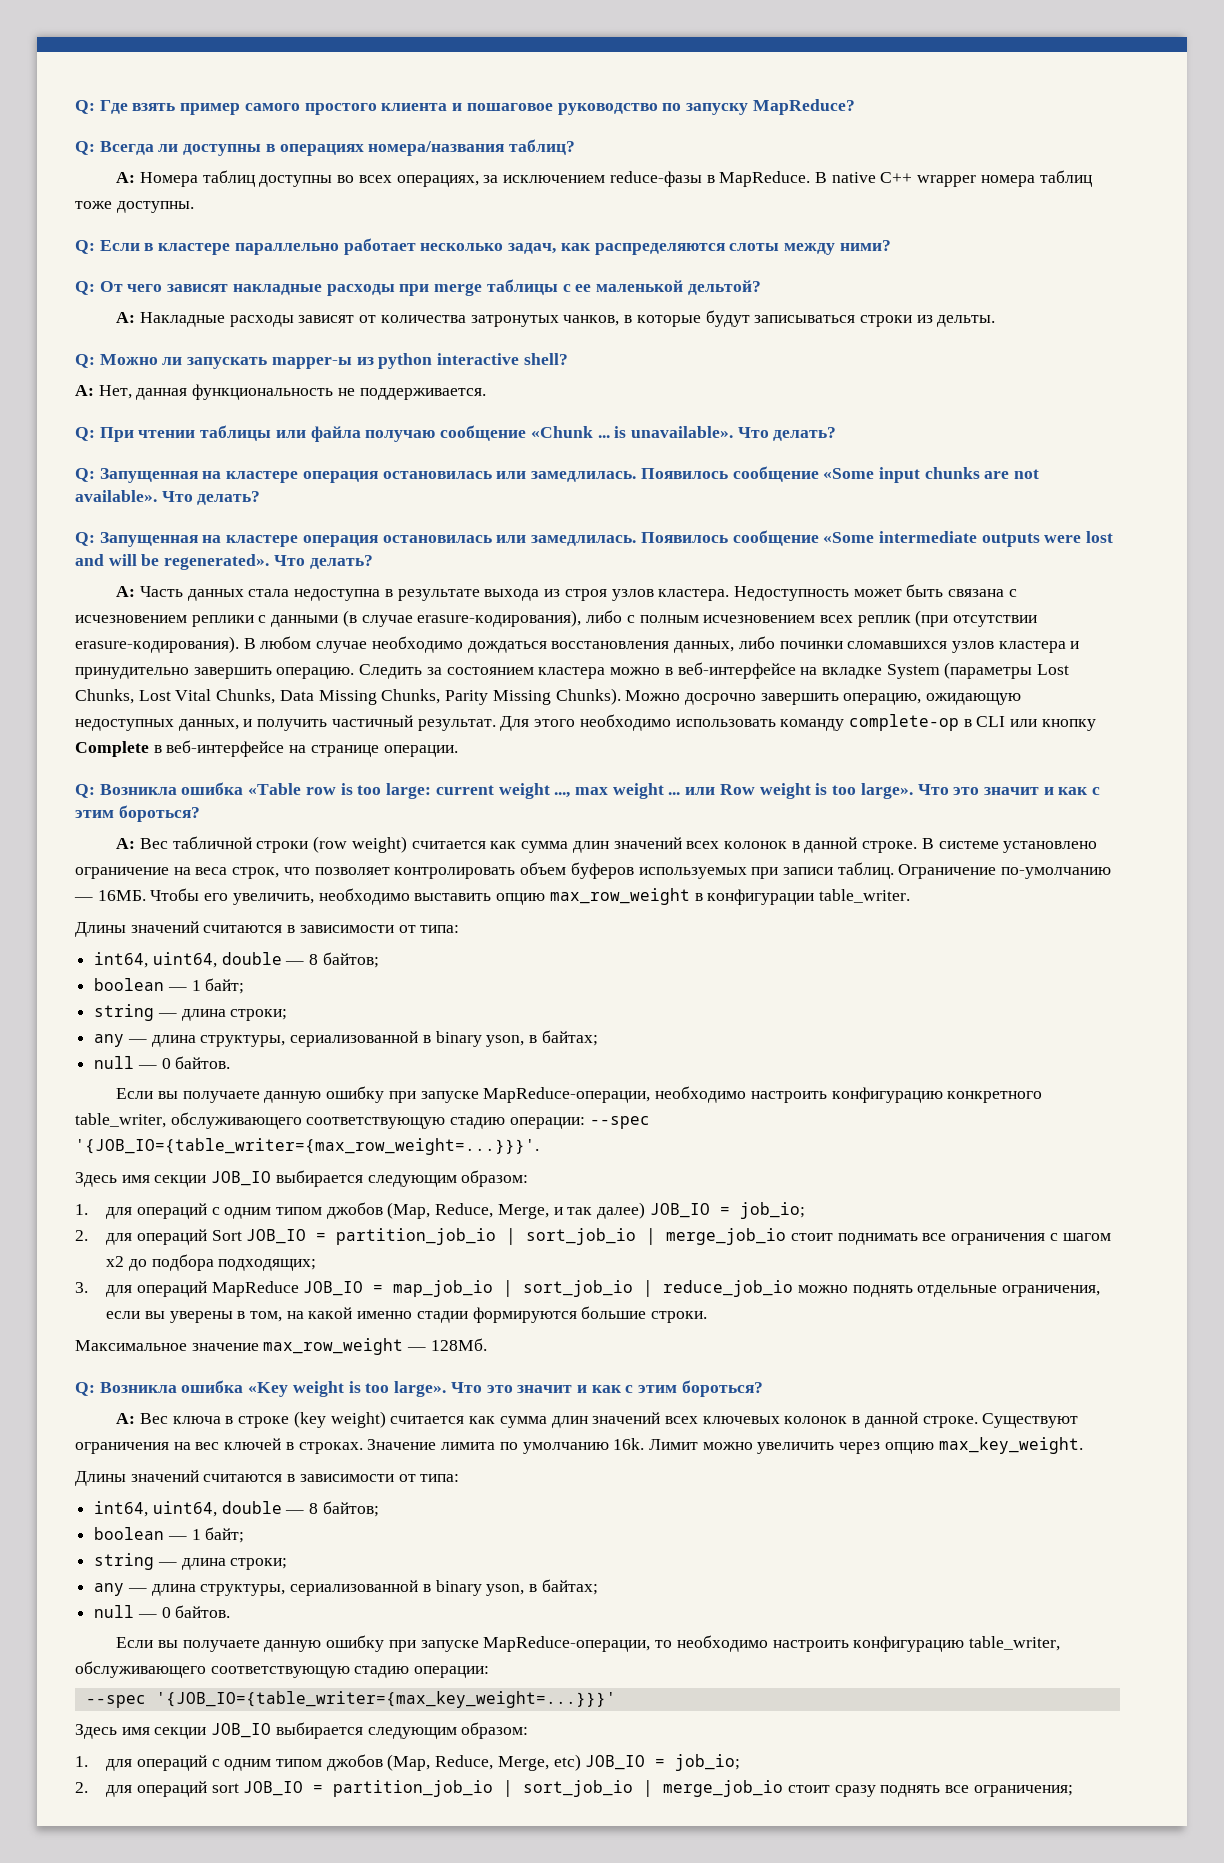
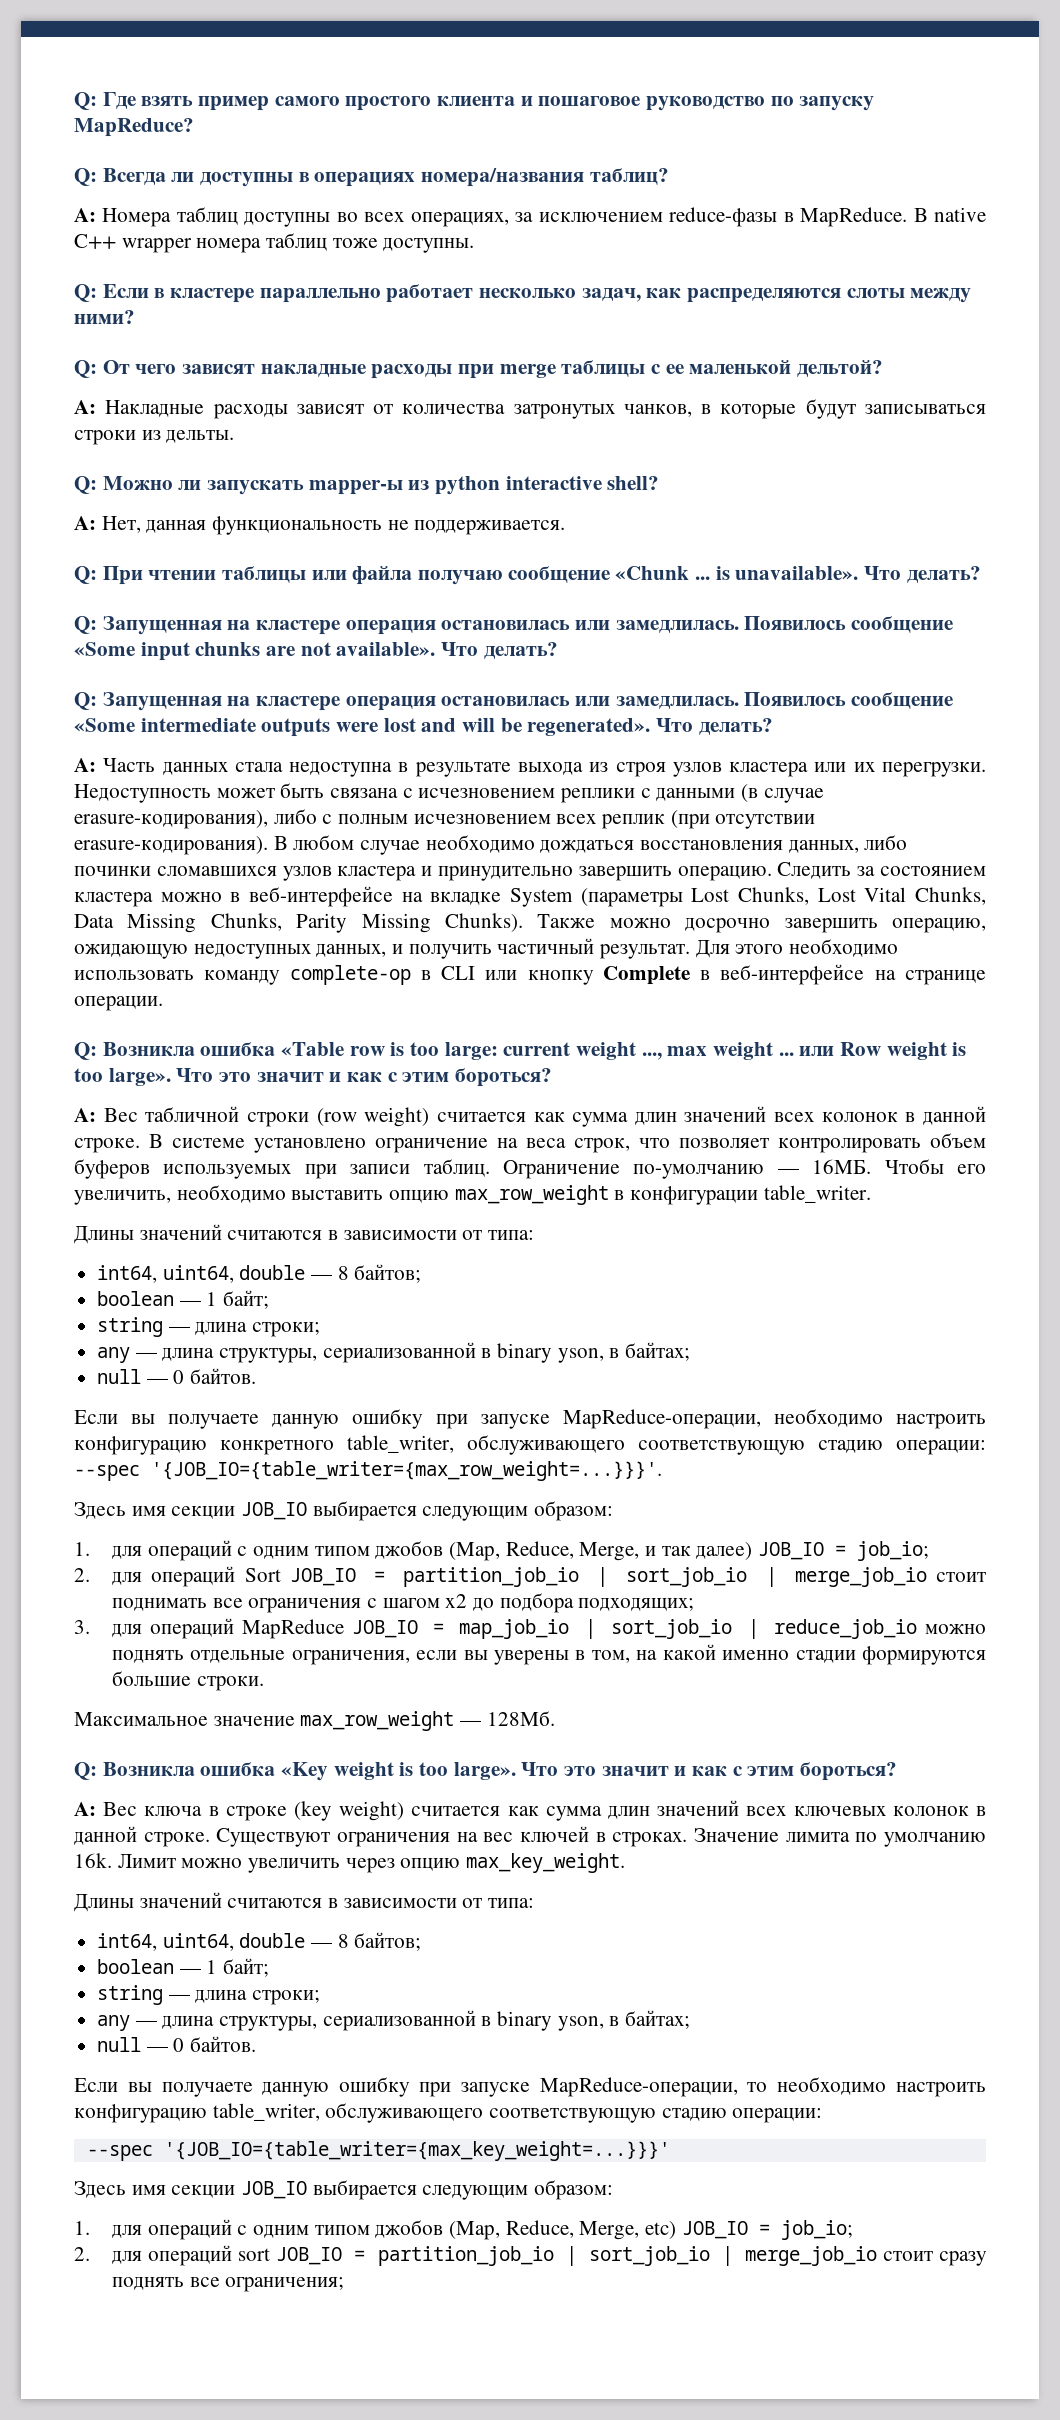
- A: Часть данных стала недоступна в результате выхода из строя узлов кластера.
+ A: Часть данных стала недоступна в результате выхода из строя узлов кластера или их перегрузки.
- Можно досрочно завершить операцию, ожидающую недоступных данных, и получить частичный результат.
+ Также можно досрочно завершить операцию, ожидающую недоступных данных, и получить частичный результат.

